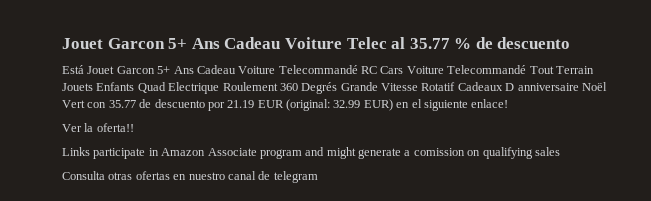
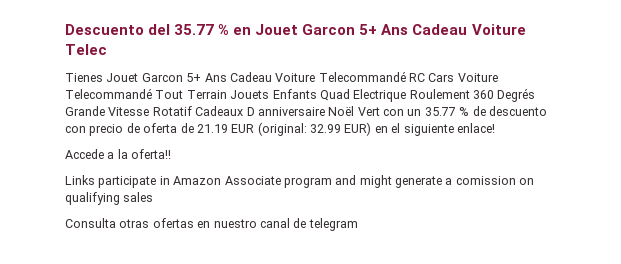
- Jouet Garcon 5+ Ans Cadeau Voiture Telec al 35.77 % de descuento
- Está Jouet Garcon 5+ Ans Cadeau Voiture Telecommandé RC Cars Voiture Telecommandé Tout Terrain Jouets Enfants Quad Electrique Roulement 360 Degrés Grande Vitesse Rotatif Cadeaux D anniversaire Noël Vert con 35.77 de descuento por 21.19 EUR (original: 32.99 EUR) en el siguiente enlace!
+ Descuento del 35.77 % en Jouet Garcon 5+ Ans Cadeau Voiture Telec
+ Tienes Jouet Garcon 5+ Ans Cadeau Voiture Telecommandé RC Cars Voiture Telecommandé Tout Terrain Jouets Enfants Quad Electrique Roulement 360 Degrés Grande Vitesse Rotatif Cadeaux D anniversaire Noël Vert con un 35.77 % de descuento con precio de oferta de 21.19 EUR (original: 32.99 EUR) en el siguiente enlace!
- Ver la oferta!!
+ Accede a la oferta!!

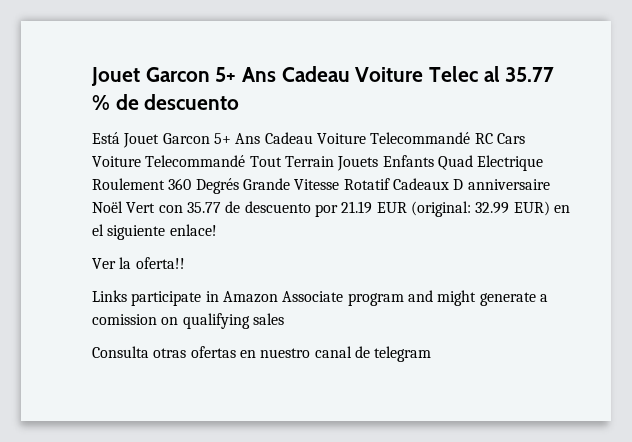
- Descuento del 35.77 % en Jouet Garcon 5+ Ans Cadeau Voiture Telec
- Tienes Jouet Garcon 5+ Ans Cadeau Voiture Telecommandé RC Cars Voiture Telecommandé Tout Terrain Jouets Enfants Quad Electrique Roulement 360 Degrés Grande Vitesse Rotatif Cadeaux D anniversaire Noël Vert con un 35.77 % de descuento con precio de oferta de 21.19 EUR (original: 32.99 EUR) en el siguiente enlace!
+ Jouet Garcon 5+ Ans Cadeau Voiture Telec al 35.77 % de descuento
+ Está Jouet Garcon 5+ Ans Cadeau Voiture Telecommandé RC Cars Voiture Telecommandé Tout Terrain Jouets Enfants Quad Electrique Roulement 360 Degrés Grande Vitesse Rotatif Cadeaux D anniversaire Noël Vert con 35.77 de descuento por 21.19 EUR (original: 32.99 EUR) en el siguiente enlace!
- Accede a la oferta!!
+ Ver la oferta!!

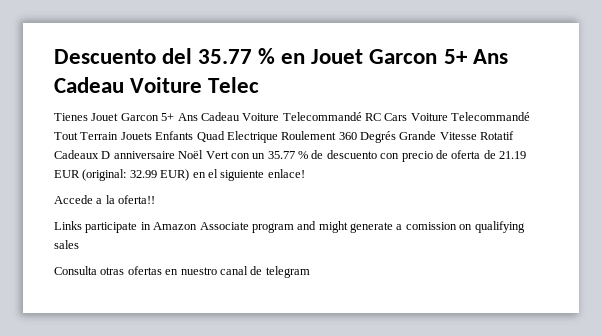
- Jouet Garcon 5+ Ans Cadeau Voiture Telec al 35.77 % de descuento
- Está Jouet Garcon 5+ Ans Cadeau Voiture Telecommandé RC Cars Voiture Telecommandé Tout Terrain Jouets Enfants Quad Electrique Roulement 360 Degrés Grande Vitesse Rotatif Cadeaux D anniversaire Noël Vert con 35.77 de descuento por 21.19 EUR (original: 32.99 EUR) en el siguiente enlace!
+ Descuento del 35.77 % en Jouet Garcon 5+ Ans Cadeau Voiture Telec
+ Tienes Jouet Garcon 5+ Ans Cadeau Voiture Telecommandé RC Cars Voiture Telecommandé Tout Terrain Jouets Enfants Quad Electrique Roulement 360 Degrés Grande Vitesse Rotatif Cadeaux D anniversaire Noël Vert con un 35.77 % de descuento con precio de oferta de 21.19 EUR (original: 32.99 EUR) en el siguiente enlace!
- Ver la oferta!!
+ Accede a la oferta!!

